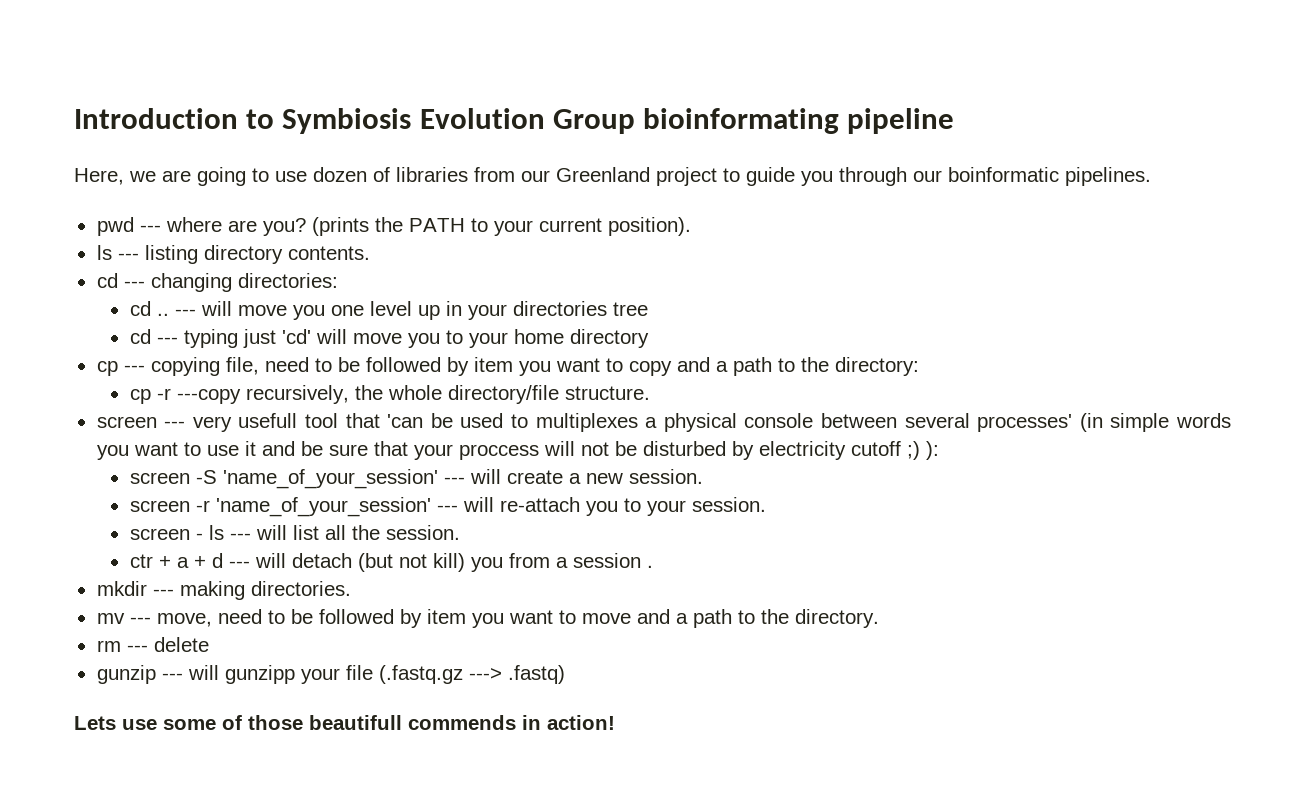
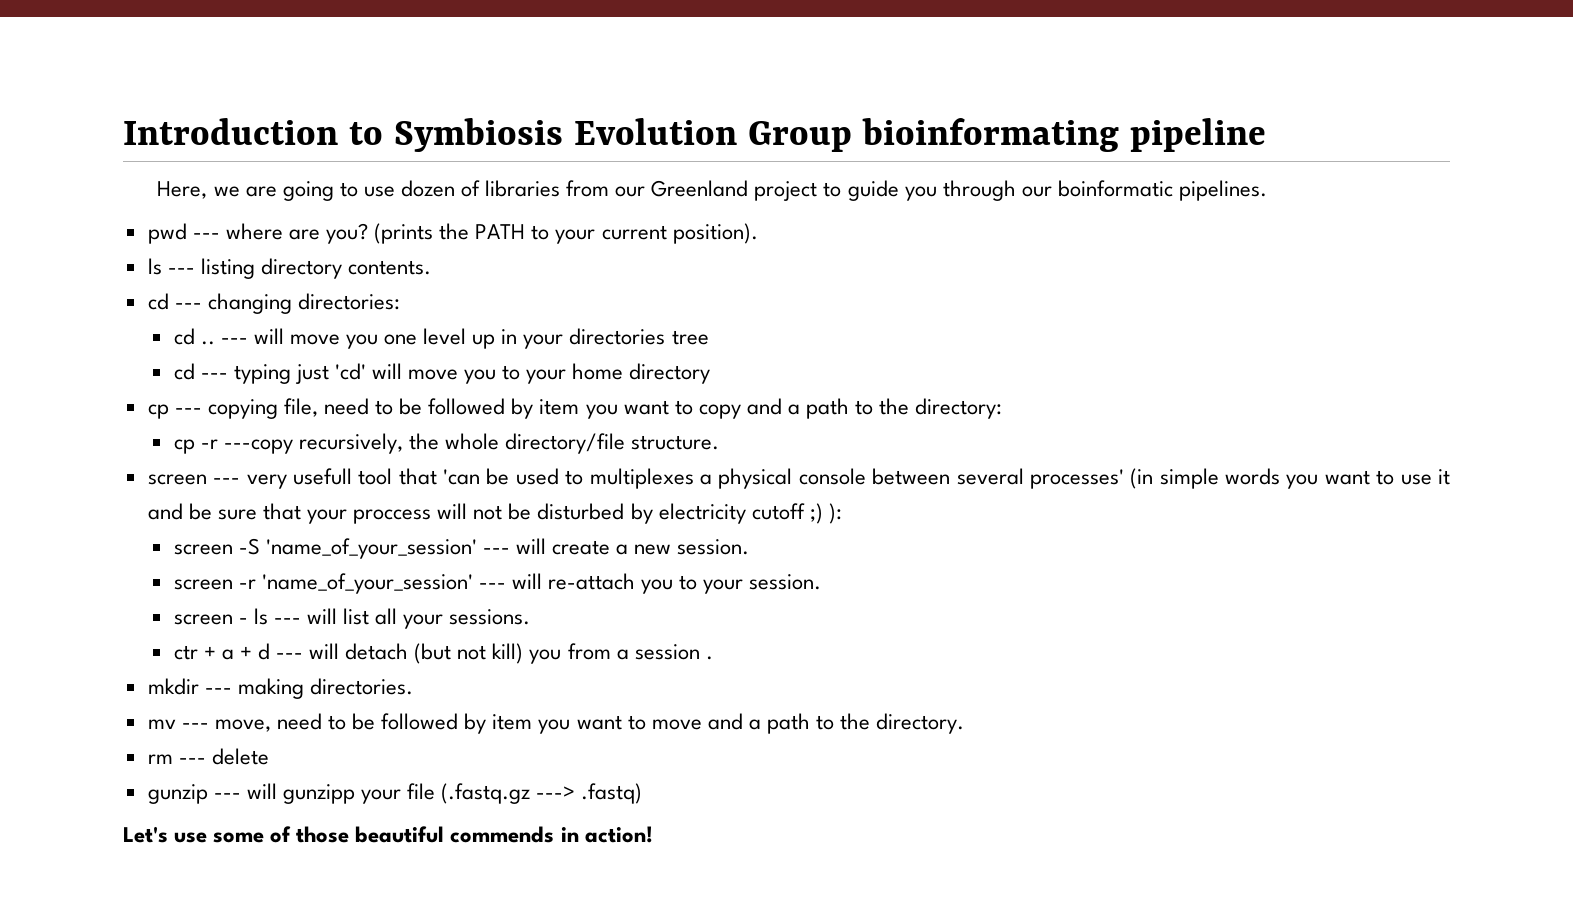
- screen - ls --- will list all the session.
+ screen - ls --- will list all your sessions.
- Lets use some of those beautifull commends in action!
+ Let's use some of those beautiful commends in action!

